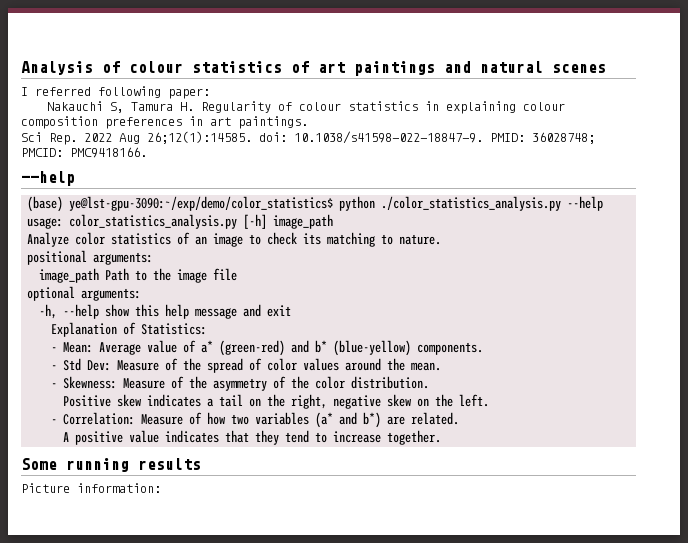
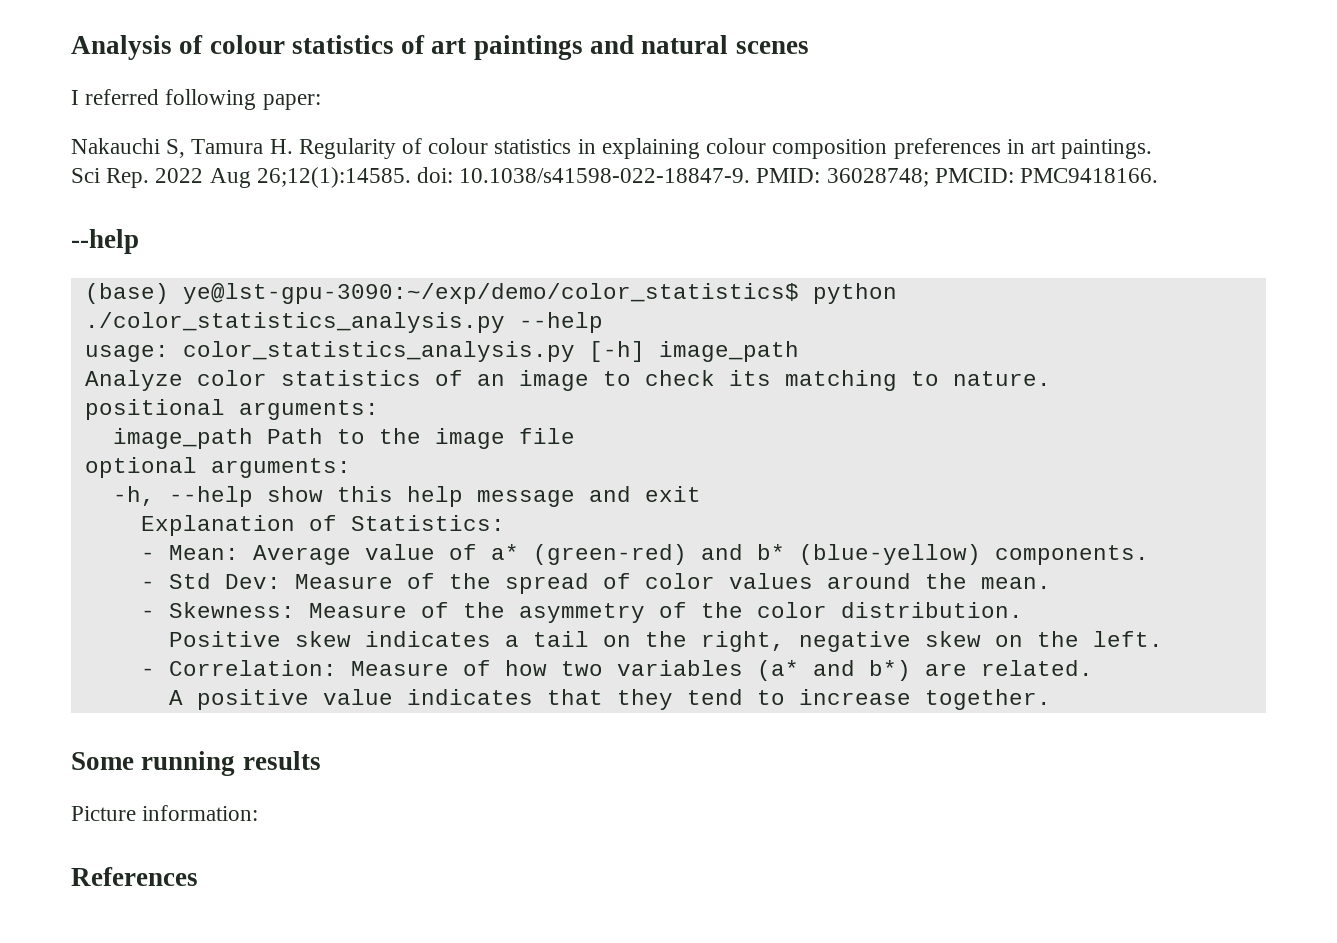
+ References

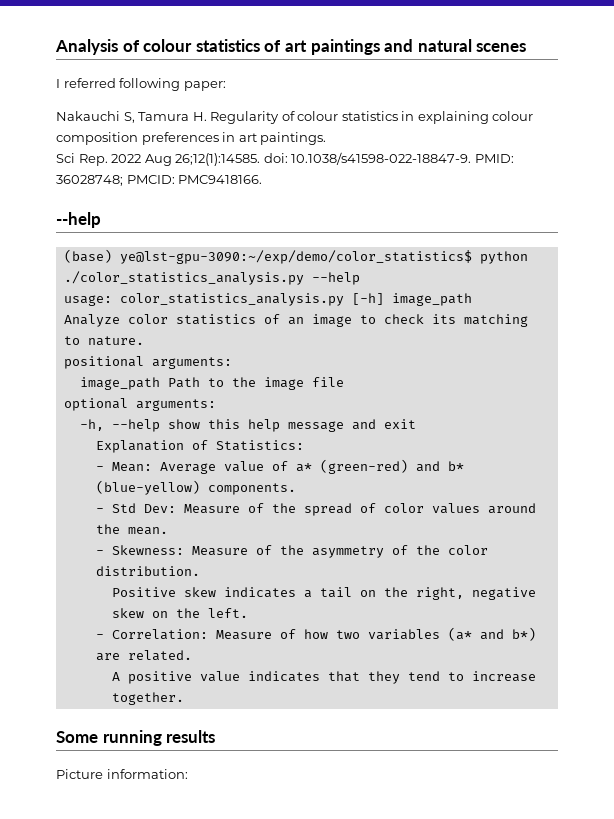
- References

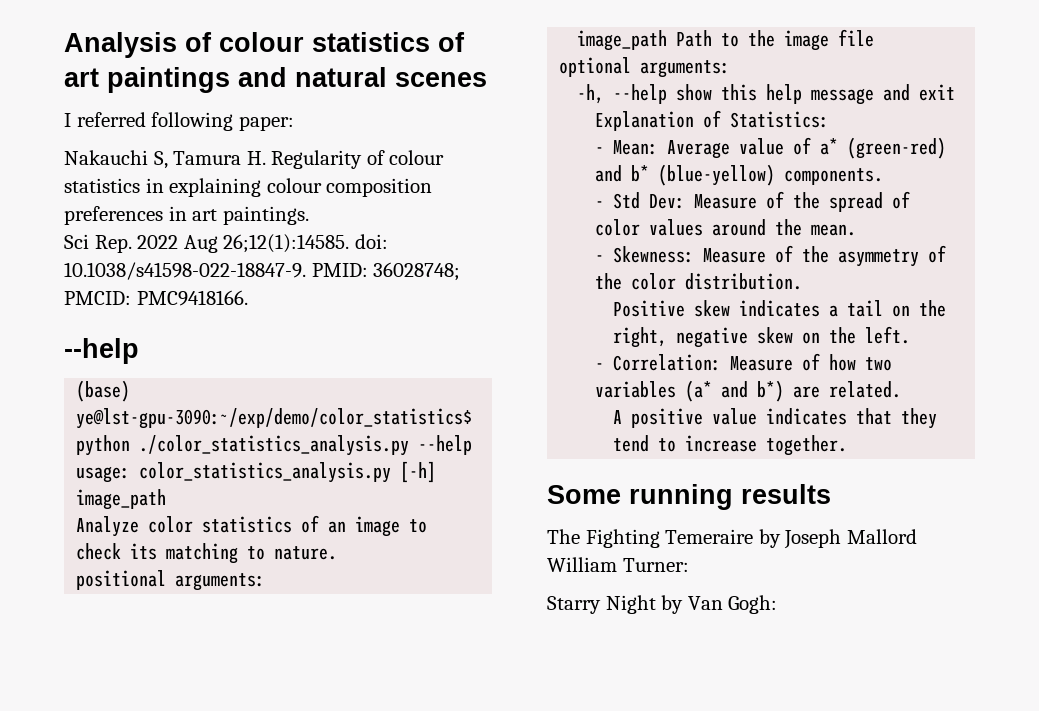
- Picture information:
+ The Fighting Temeraire by Joseph Mallord William Turner:
+ Starry Night by Van Gogh:

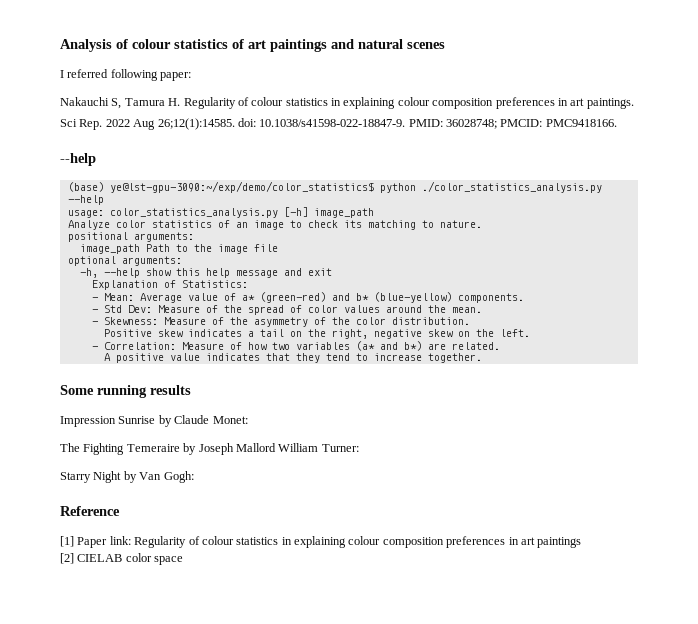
+ Impression Sunrise by Claude Monet:
+ Reference
+ [1] Paper link: Regularity of colour statistics in explaining colour composition preferences in art paintings
+ [2] CIELAB color space

